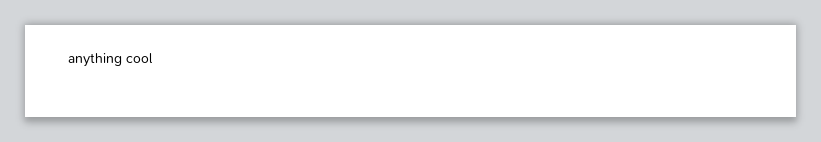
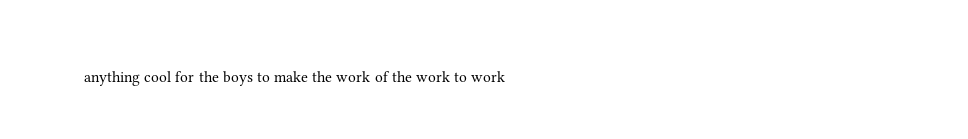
- anything cool
+ anything cool for the boys to make the work of the work to work

